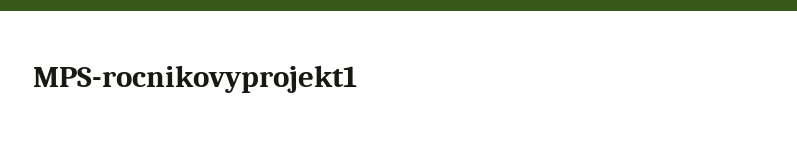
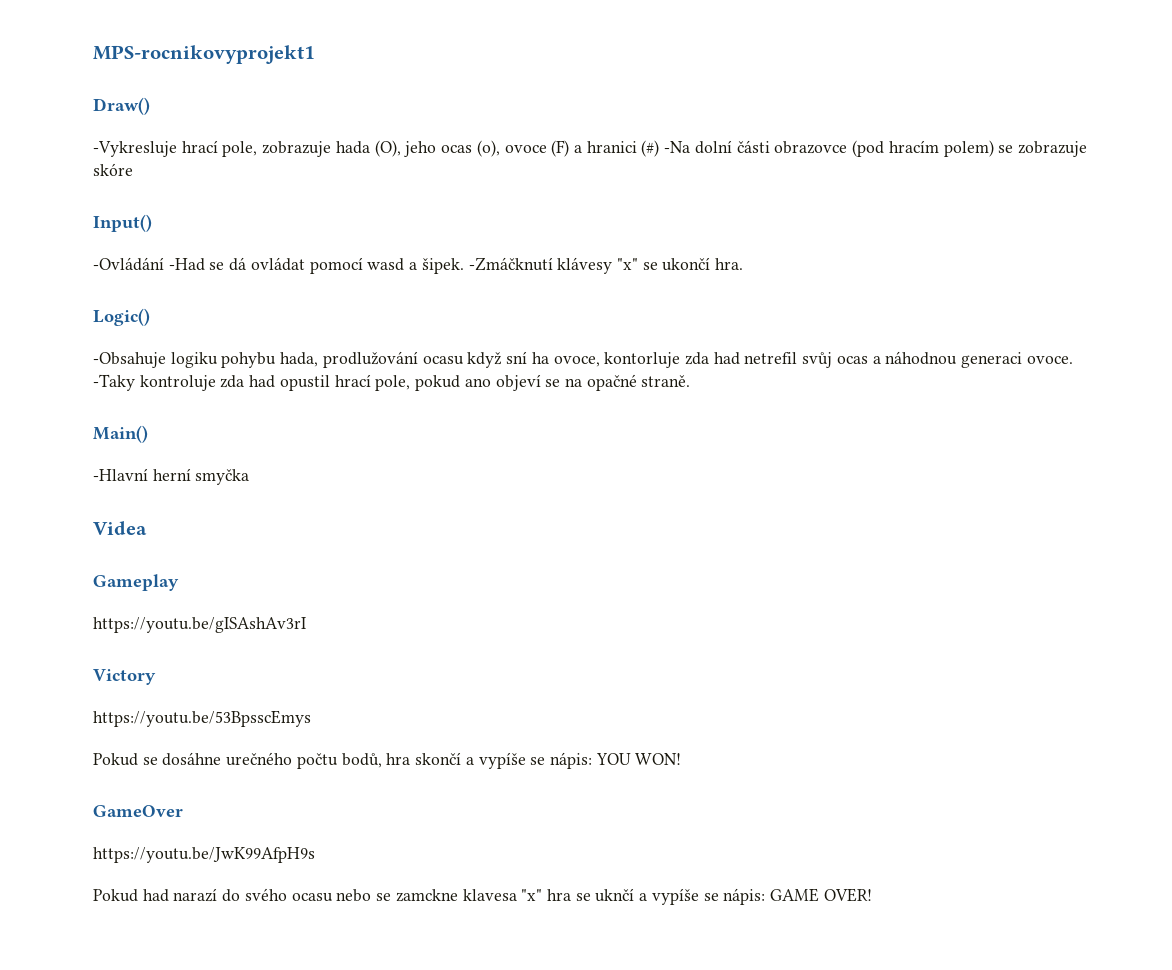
+ Draw()
+ -Vykresluje hrací pole, zobrazuje hada (O), jeho ocas (o), ovoce (F) a hranici (#) -Na dolní části obrazovce (pod hracím polem) se zobrazuje skóre
+ Input()
+ -Ovládání -Had se dá ovládat pomocí wasd a šipek. -Zmáčknutí klávesy "x" se ukončí hra.
+ Logic()
+ -Obsahuje logiku pohybu hada, prodlužování ocasu když sní ha ovoce, kontorluje zda had netrefil svůj ocas a náhodnou generaci ovoce. -Taky kontroluje zda had opustil hrací pole, pokud ano objeví se na opačné straně.
+ Main()
+ -Hlavní herní smyčka
+ Videa
+ Gameplay
+ https://youtu.be/gISAshAv3rI
+ Victory
+ https://youtu.be/53BpsscEmys
+ Pokud se dosáhne urečného počtu bodů, hra skončí a vypíše se nápis: YOU WON!
+ GameOver
+ https://youtu.be/JwK99AfpH9s
+ Pokud had narazí do svého ocasu nebo se zamckne klavesa "x" hra se uknčí a vypíše se nápis: GAME OVER!

